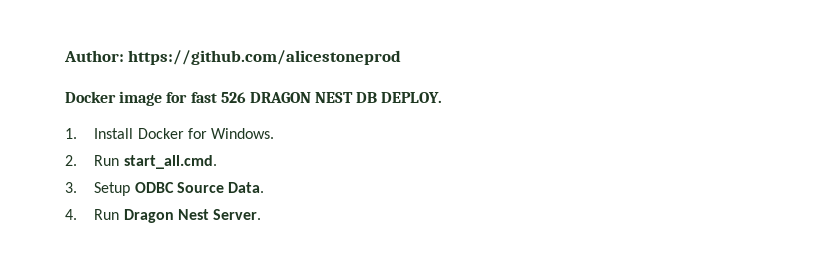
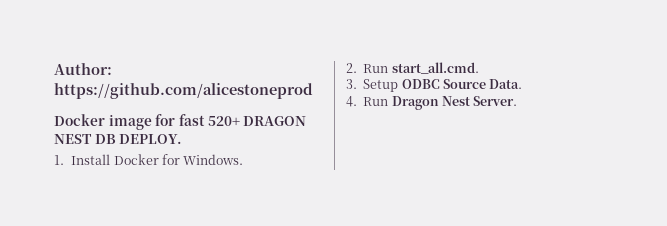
- Docker image for fast 526 DRAGON NEST DB DEPLOY.
+ Docker image for fast 520+ DRAGON NEST DB DEPLOY.

